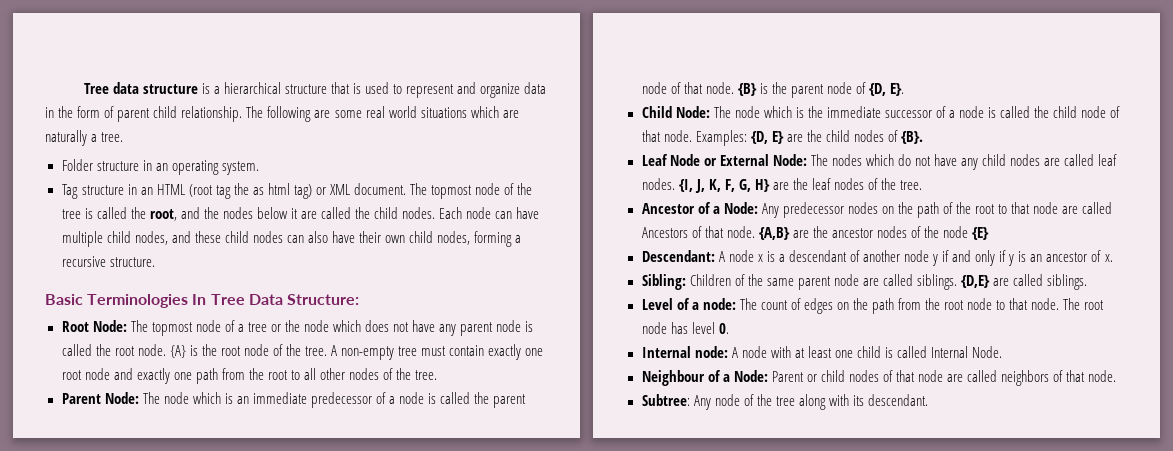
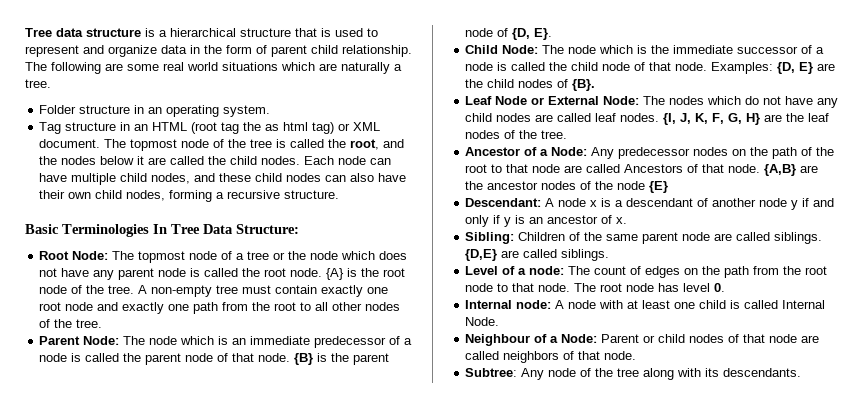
- Subtree: Any node of the tree along with its descendant.
+ Subtree: Any node of the tree along with its descendants.

